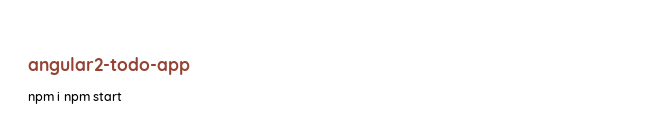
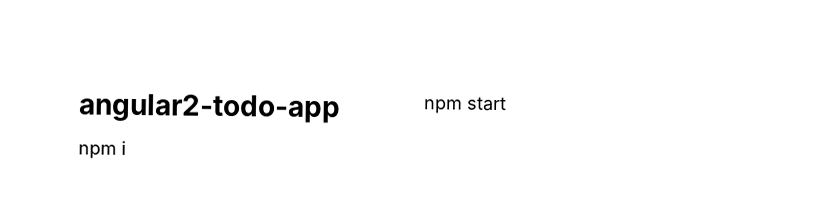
- npm i npm start
+ npm i
+ npm start

